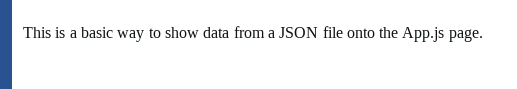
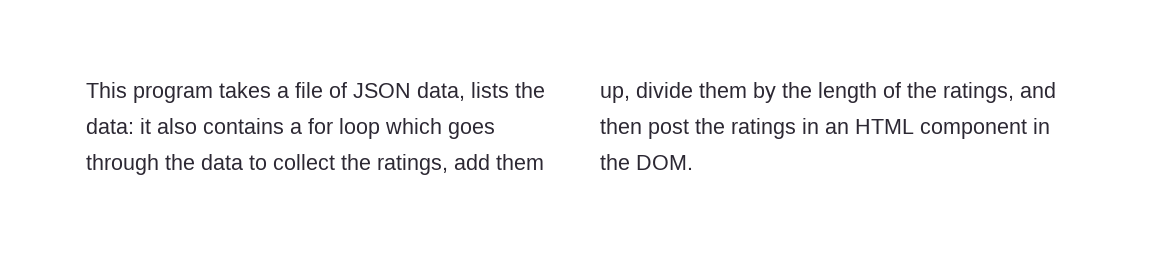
- This is a basic way to show data from a JSON file onto the App.js page.
+ This program takes a file of JSON data, lists the data: it also contains a for loop which goes through the data to collect the ratings, add them up, divide them by the length of the ratings, and then post the ratings in an HTML component in the DOM.

